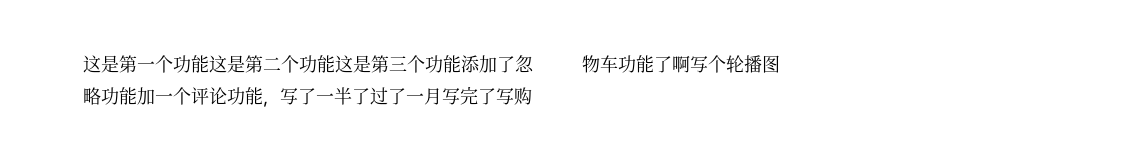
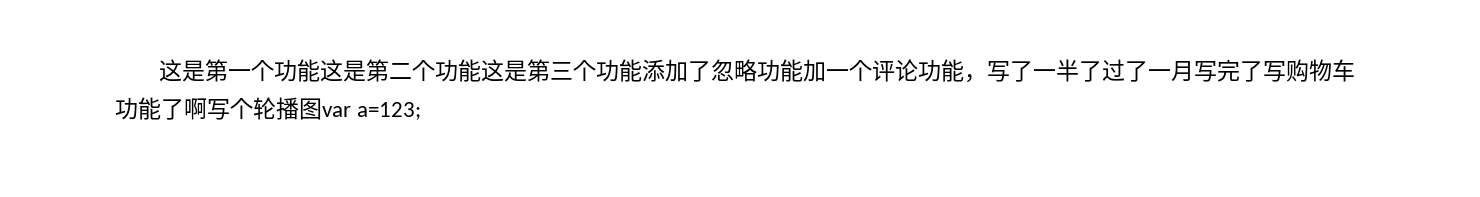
- 这是第一个功能这是第二个功能这是第三个功能添加了忽略功能加一个评论功能，写了一半了过了一月写完了写购物车功能了啊写个轮播图
+ 这是第一个功能这是第二个功能这是第三个功能添加了忽略功能加一个评论功能，写了一半了过了一月写完了写购物车功能了啊写个轮播图var a=123;

